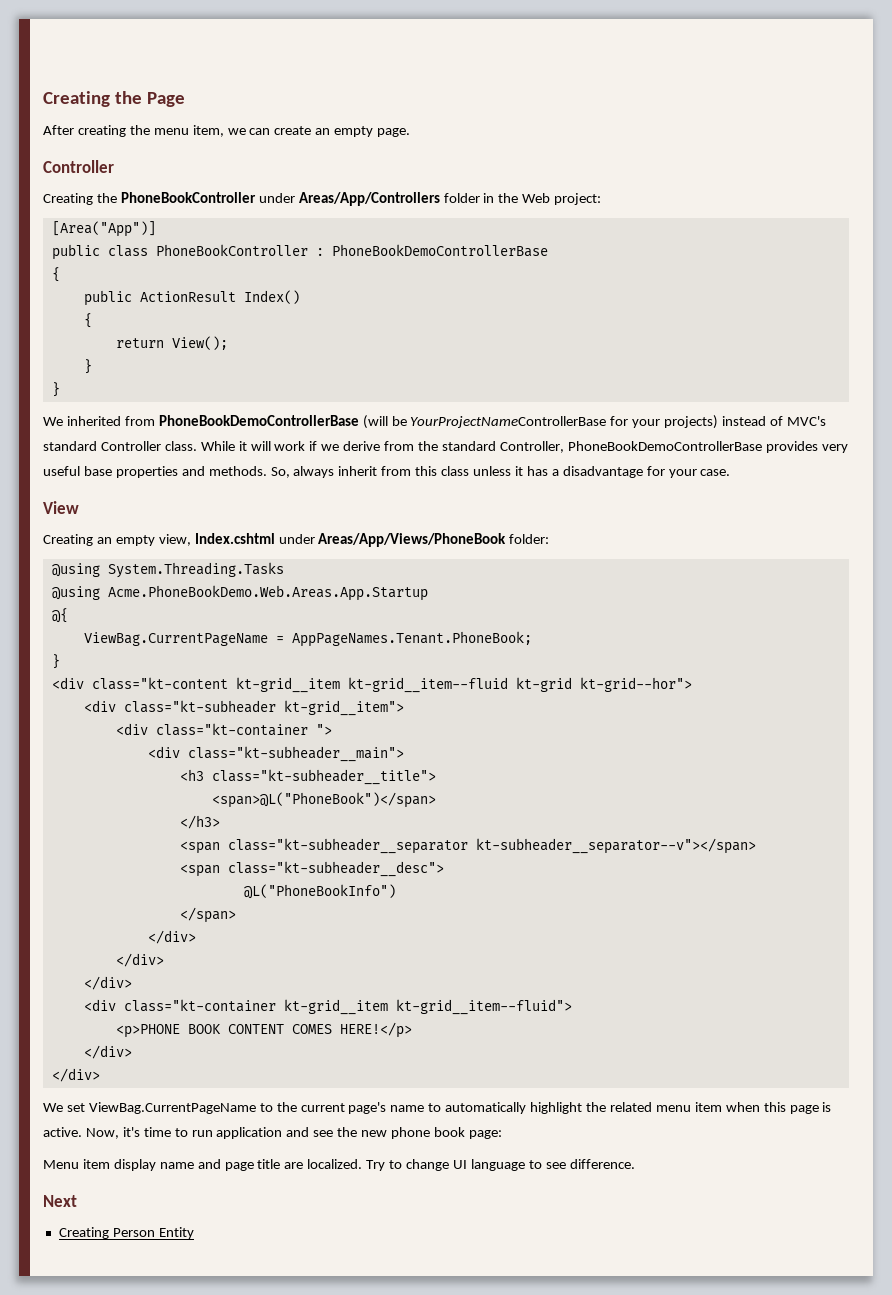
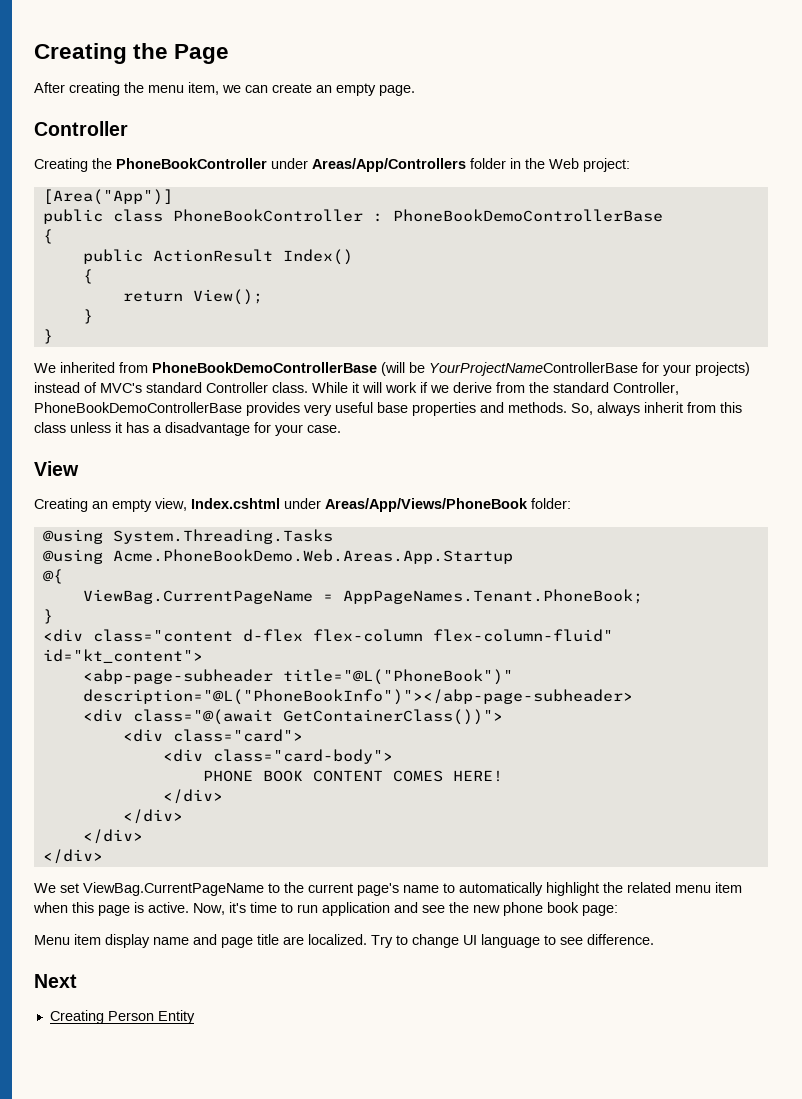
- <div class="kt-content kt-grid__item kt-grid__item--fluid kt-grid kt-grid--hor">
- <div class="kt-subheader kt-grid__item">
- <div class="kt-container ">
- <div class="kt-subheader__main">
- <h3 class="kt-subheader__title">
- <span>@L("PhoneBook")</span>
- </h3>
- <span class="kt-subheader__separator kt-subheader__separator--v"></span>
- <span class="kt-subheader__desc">
- @L("PhoneBookInfo")
- </span>
+ <div class="content d-flex flex-column flex-column-fluid" id="kt_content">
+ <abp-page-subheader title="@L("PhoneBook")" description="@L("PhoneBookInfo")"></abp-page-subheader>
+ <div class="@(await GetContainerClass())">
+ <div class="card">
+ <div class="card-body">
+ PHONE BOOK CONTENT COMES HERE!
  </div>
  </div>
- </div>
- <div class="kt-container kt-grid__item kt-grid__item--fluid">
- <p>PHONE BOOK CONTENT COMES HERE!</p>

